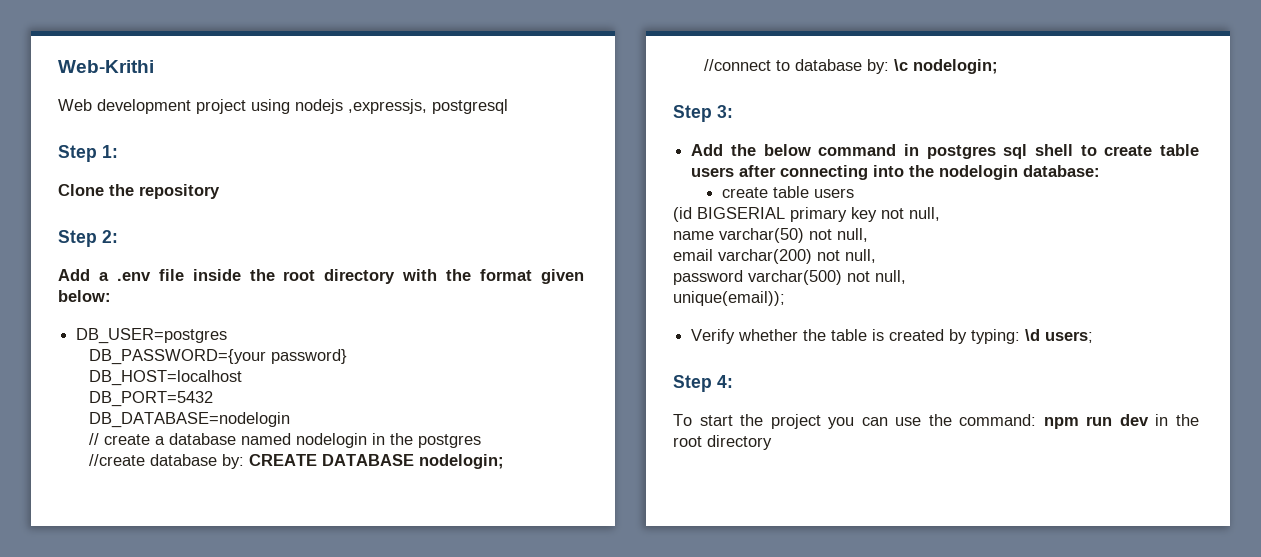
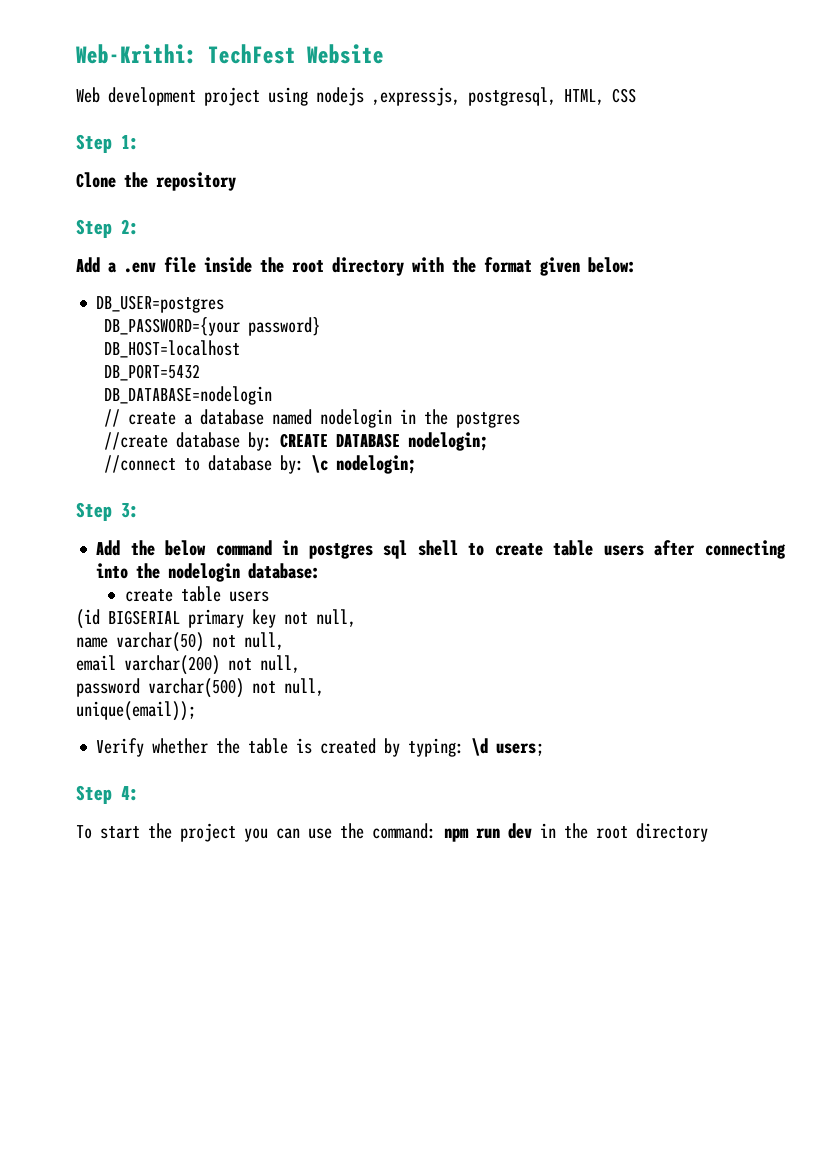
- Web-Krithi
+ Web-Krithi: TechFest Website
- Web development project using nodejs ,expressjs, postgresql
+ Web development project using nodejs ,expressjs, postgresql, HTML, CSS

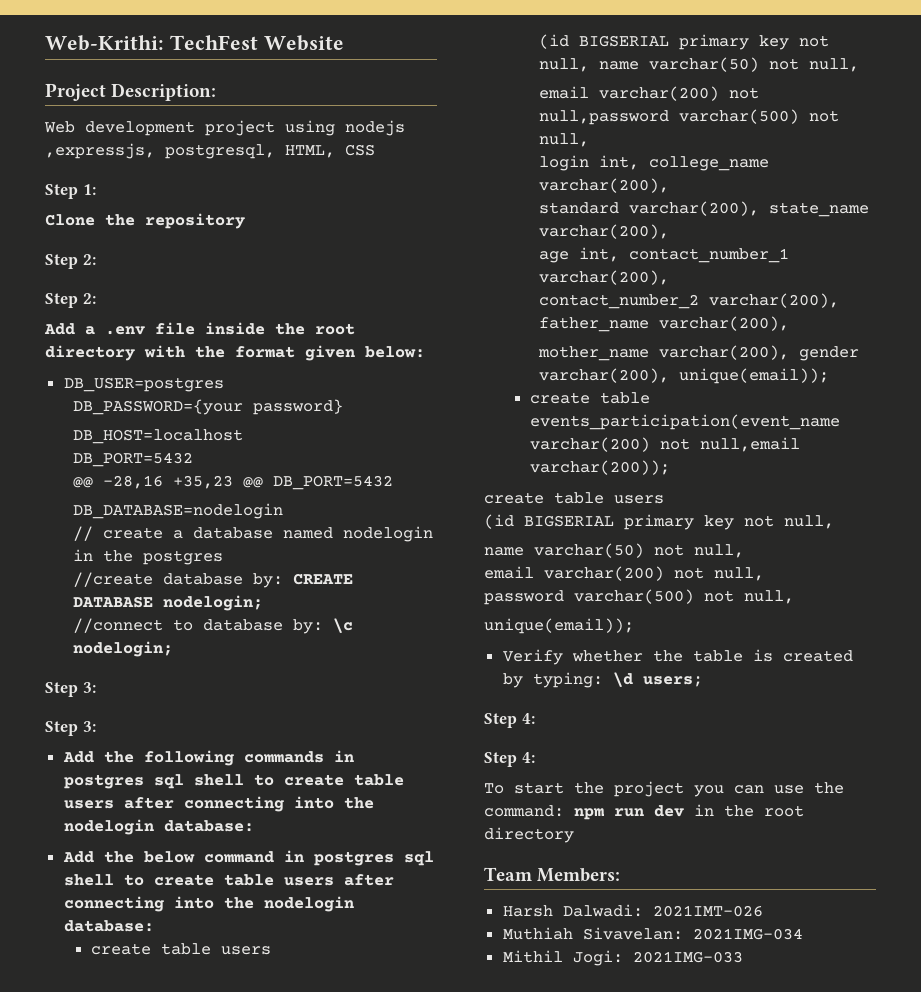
+ Project Description:
  Clone the repository
+ Step 2:
+ @@ -28,16 +35,23 @@ DB_PORT=5432
  //connect to database by: \c nodelogin;
  Step 3:
+ Step 3:
+ Add the following commands in postgres sql shell to create table users after connecting into the nodelogin database:
+ (id BIGSERIAL primary key not null, name varchar(50) not null,
+ email varchar(200) not null,password varchar(500) not null,
+ login int, college_name varchar(200),
+ standard varchar(200), state_name varchar(200),
+ age int, contact_number_1 varchar(200),
+ contact_number_2 varchar(200), father_name varchar(200),
+ mother_name varchar(200), gender varchar(200), unique(email));
+ create table events_participation(event_name varchar(200) not null,email varchar(200));
+ create table users
  Verify whether the table is created by typing: \d users;
+ Step 4:
+ Team Members:
+ Harsh Dalwadi: 2021IMT-026
+ Muthiah Sivavelan: 2021IMG-034
+ Mithil Jogi: 2021IMG-033

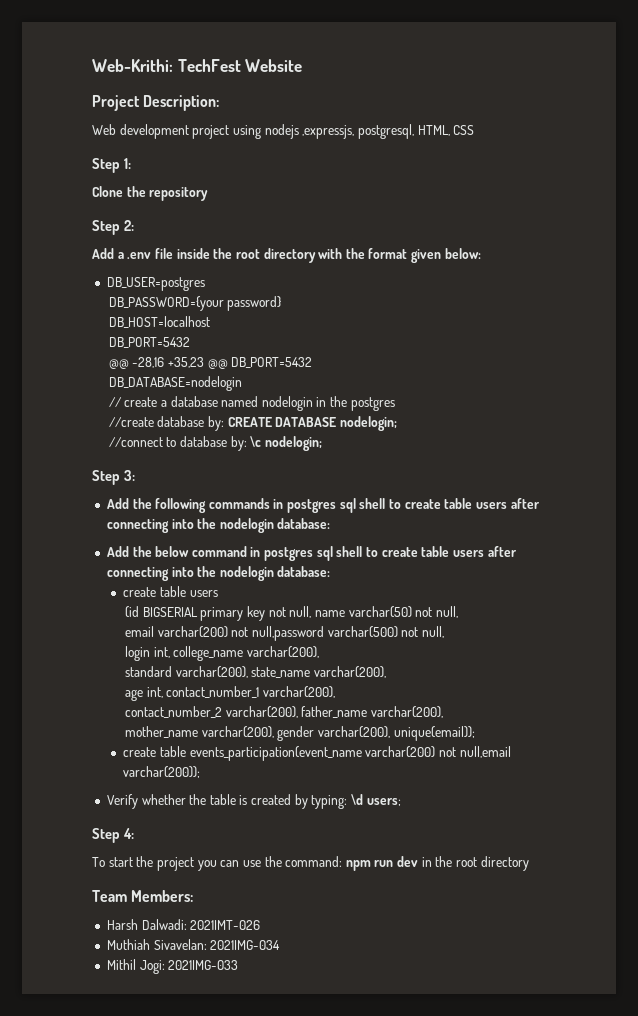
  Clone the repository
- Step 2:
  //connect to database by: \c nodelogin;
- Step 3:
  create table events_participation(event_name varchar(200) not null,email varchar(200));
- create table users
- (id BIGSERIAL primary key not null,
- name varchar(50) not null,
- email varchar(200) not null,
- password varchar(500) not null,
- unique(email));
  Verify whether the table is created by typing: \d users;
- Step 4:

